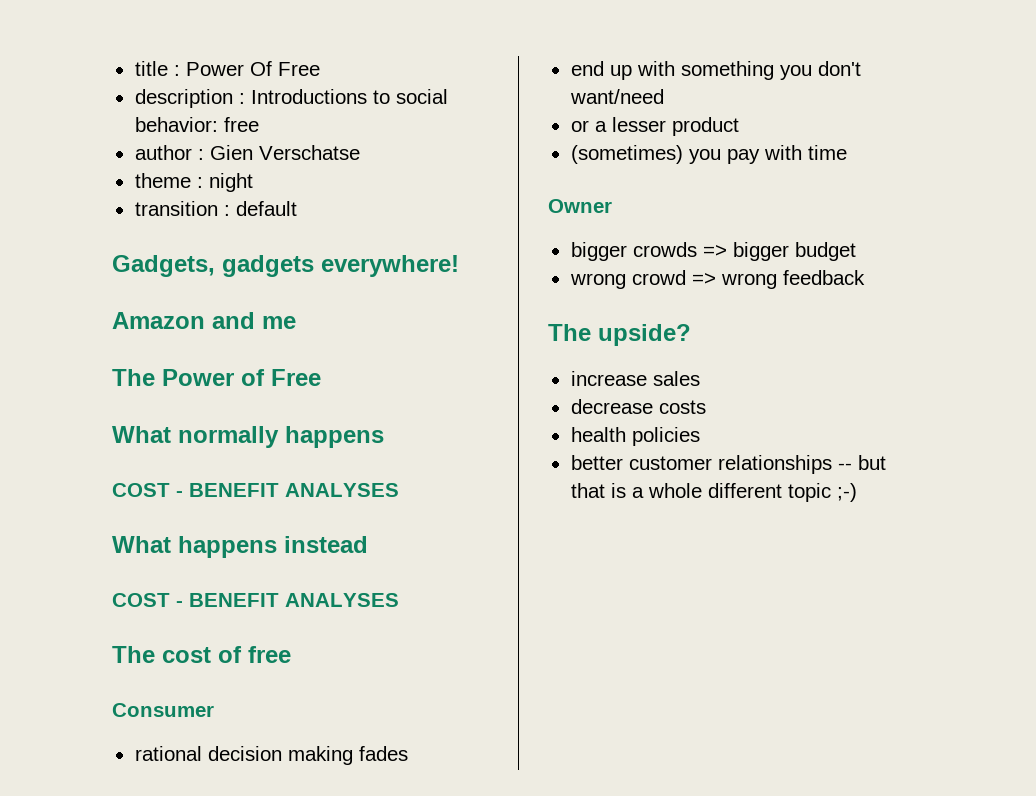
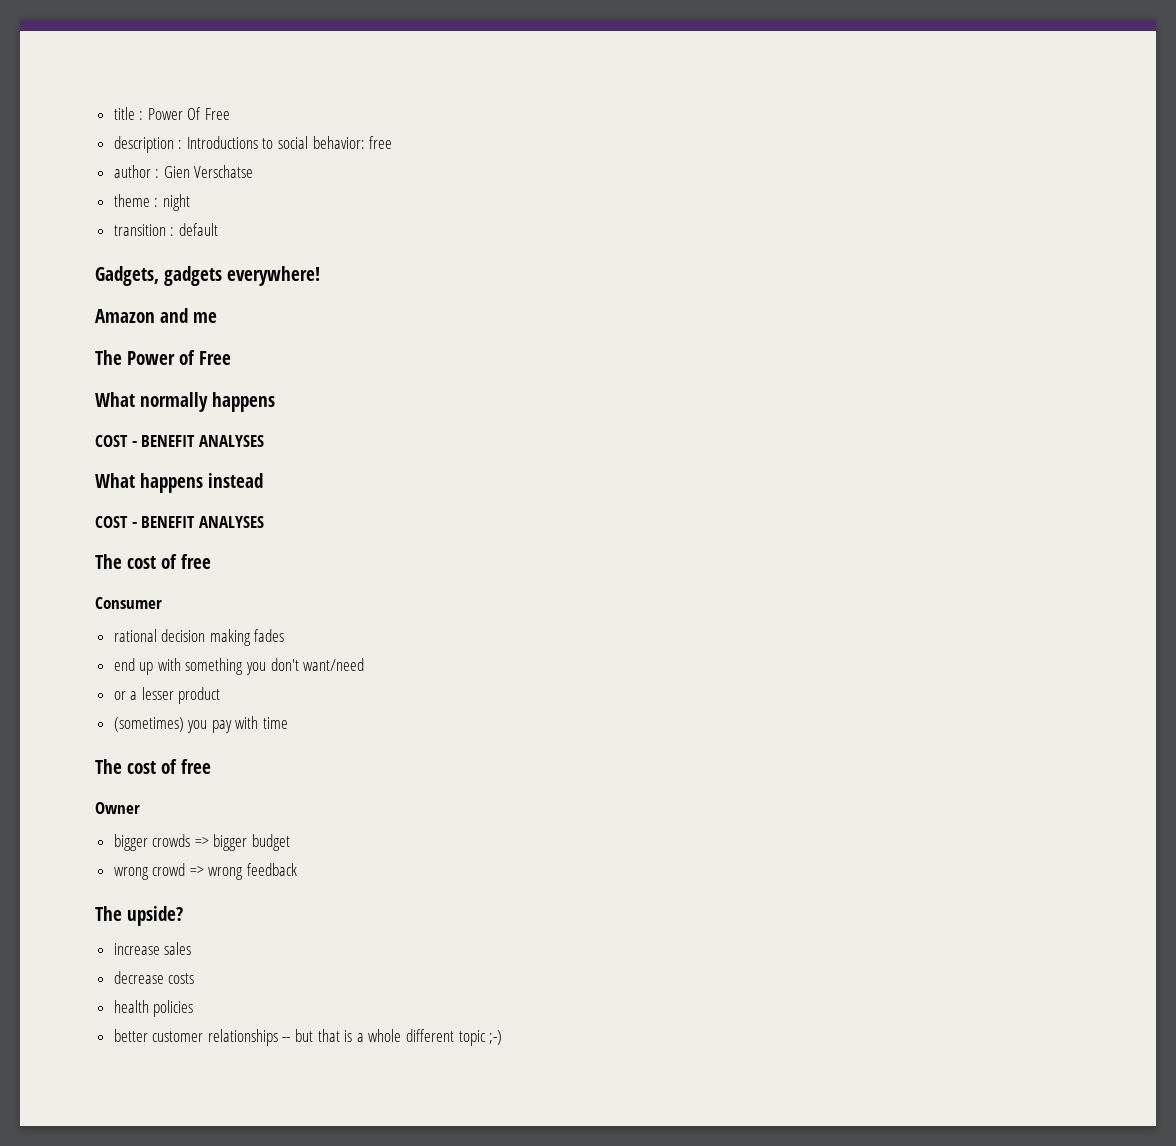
  (sometimes) you pay with time
+ The cost of free

